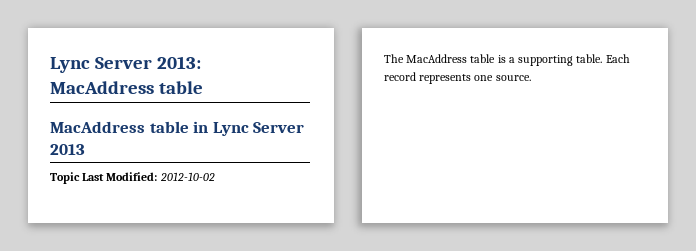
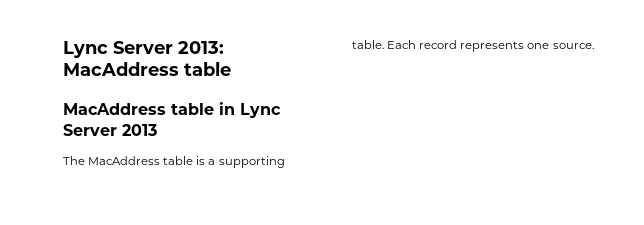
- Topic Last Modified: 2012-10-02

